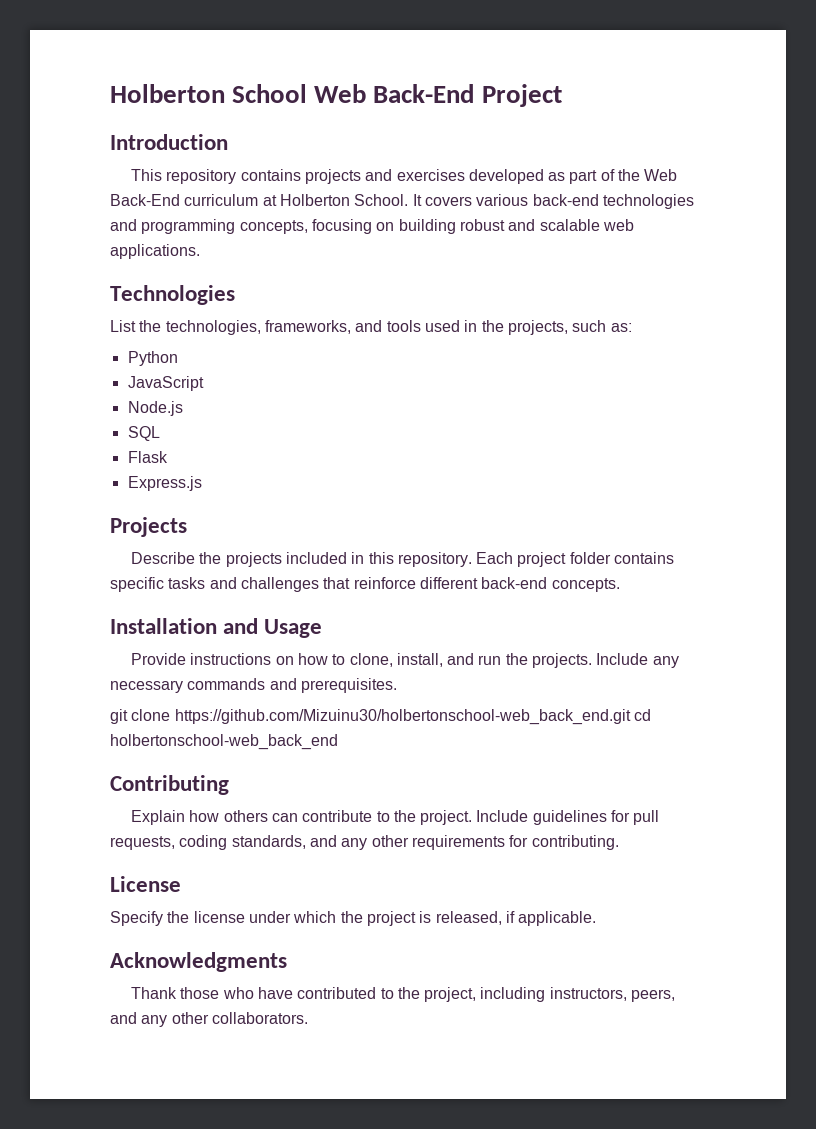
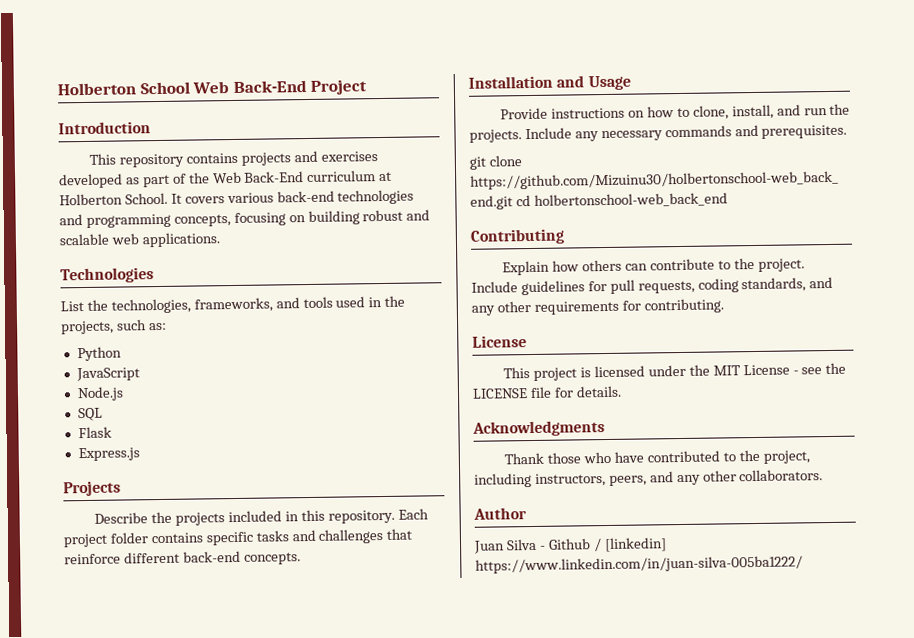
- Specify the license under which the project is released, if applicable.
+ This project is licensed under the MIT License - see the LICENSE file for details.
+ Author
+ Juan Silva - Github / [linkedin] https://www.linkedin.com/in/juan-silva-005ba1222/

